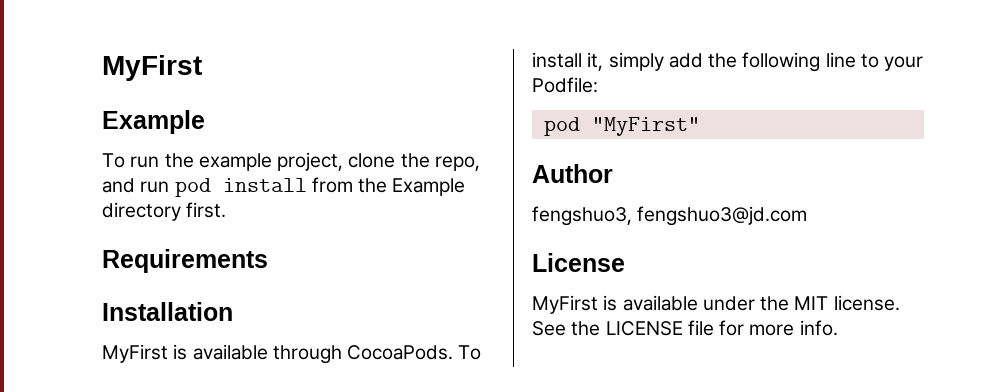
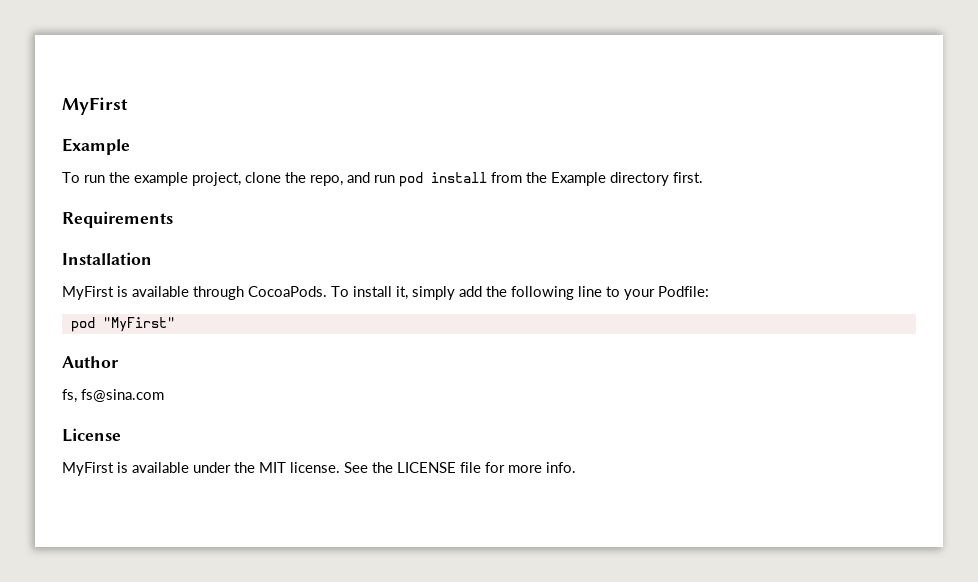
- fengshuo3, fengshuo3@jd.com
+ fs, fs@sina.com

